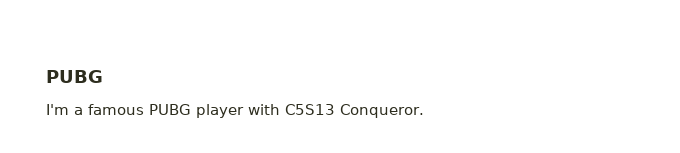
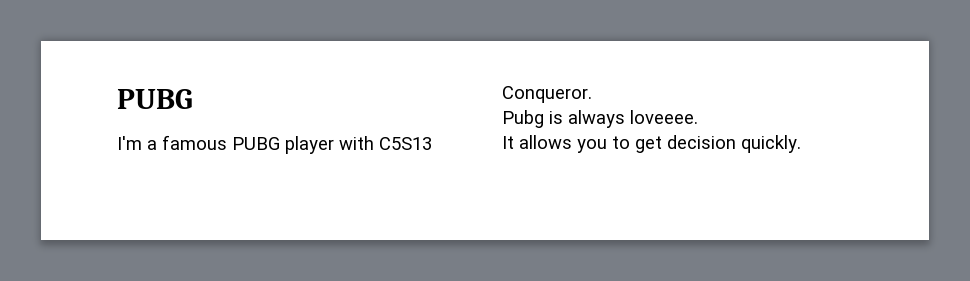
+ Pubg is always loveeee.
+ It allows you to get decision quickly.

